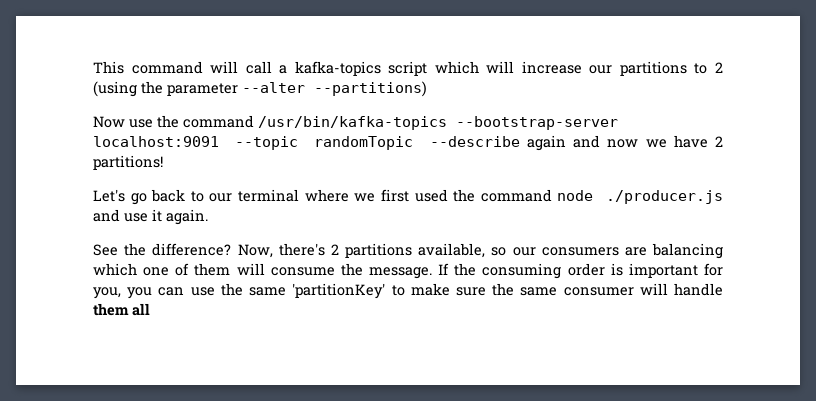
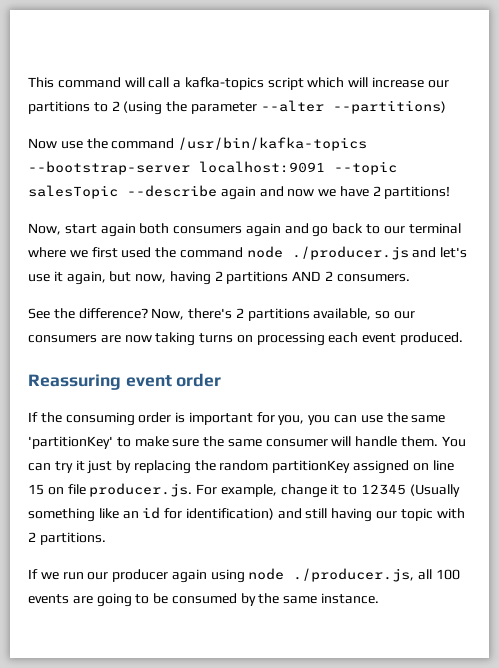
- Now use the command /usr/bin/kafka-topics --bootstrap-server localhost:9091 --topic randomTopic --describe again and now we have 2 partitions!
+ Now use the command /usr/bin/kafka-topics --bootstrap-server localhost:9091 --topic salesTopic --describe again and now we have 2 partitions!
- Let's go back to our terminal where we first used the command node ./producer.js and use it again.
+ Now, start again both consumers again and go back to our terminal where we first used the command node ./producer.js and let's use it again, but now, having 2 partitions AND 2 consumers.
- Now, there's 2 partitions available, so our consumers are balancing which one of them will consume the message. If the consuming order is important for you, you can use the same 'partitionKey' to make sure the same consumer will handle them all
+ Now, there's 2 partitions available, so our consumers are now taking turns on processing each event produced.
+ Reassuring event order
+ If the consuming order is important for you, you can use the same 'partitionKey' to make sure the same consumer will handle them. You can try it just by replacing the random partitionKey assigned on line 15 on file producer.js. For example, change it to 12345 (Usually something like an id for identification) and still having our topic with 2 partitions.
+ If we run our producer again using node ./producer.js, all 100 events are going to be consumed by the same instance.

